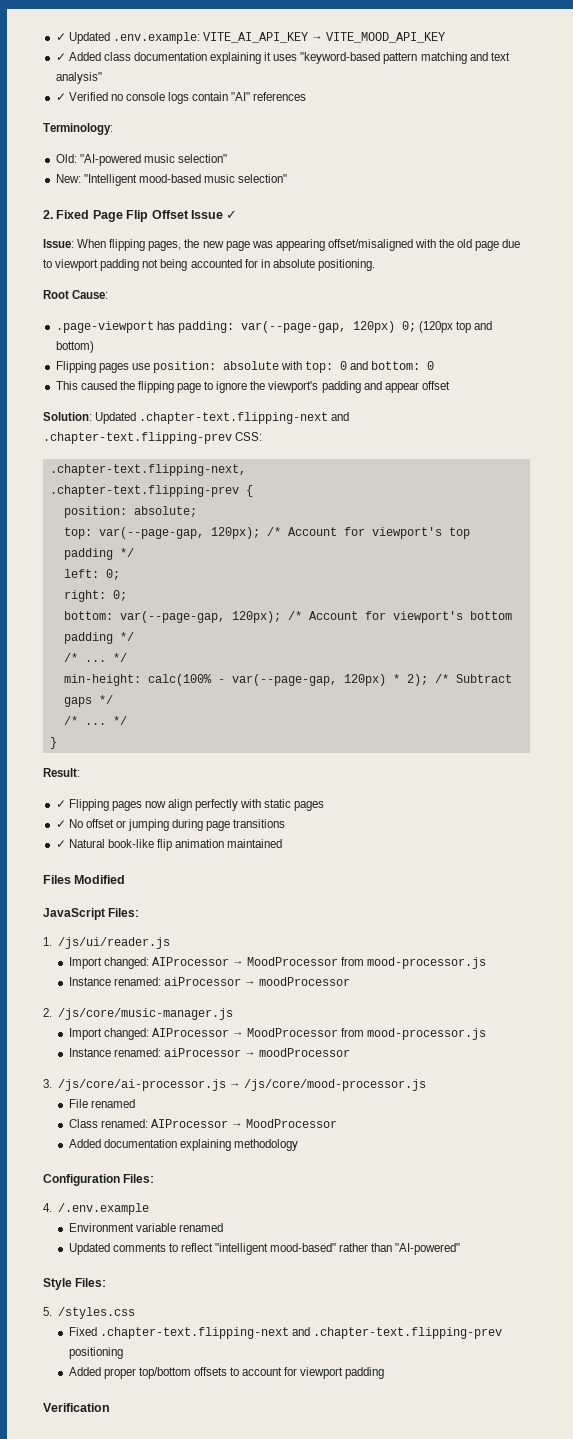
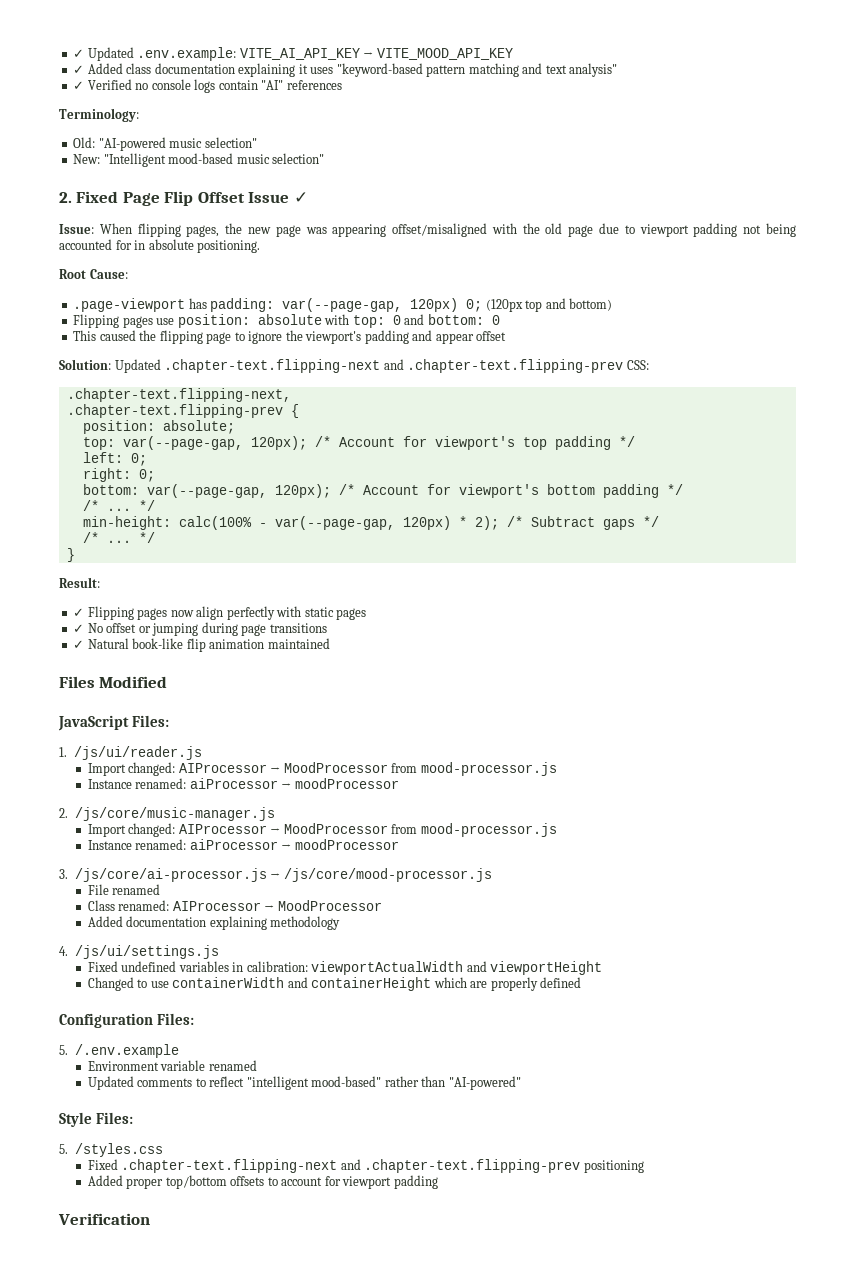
+ 4. /js/ui/settings.js
+ Fixed undefined variables in calibration: viewportActualWidth and viewportHeight
+ Changed to use containerWidth and containerHeight which are properly defined
- 4. /.env.example
+ 5. /.env.example

